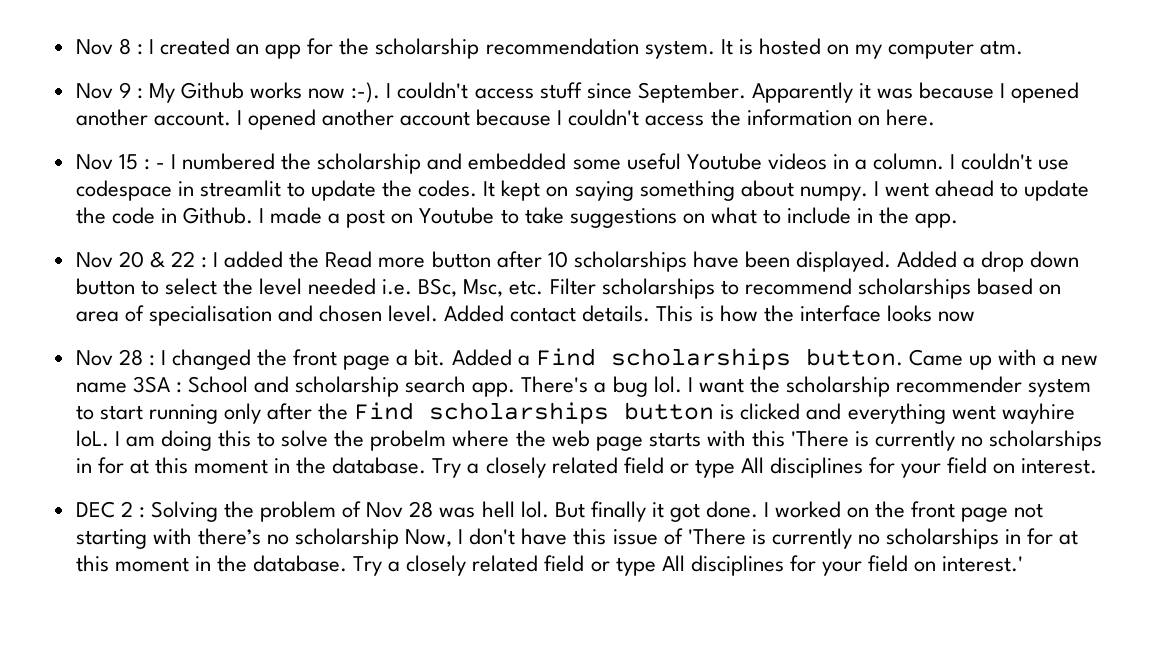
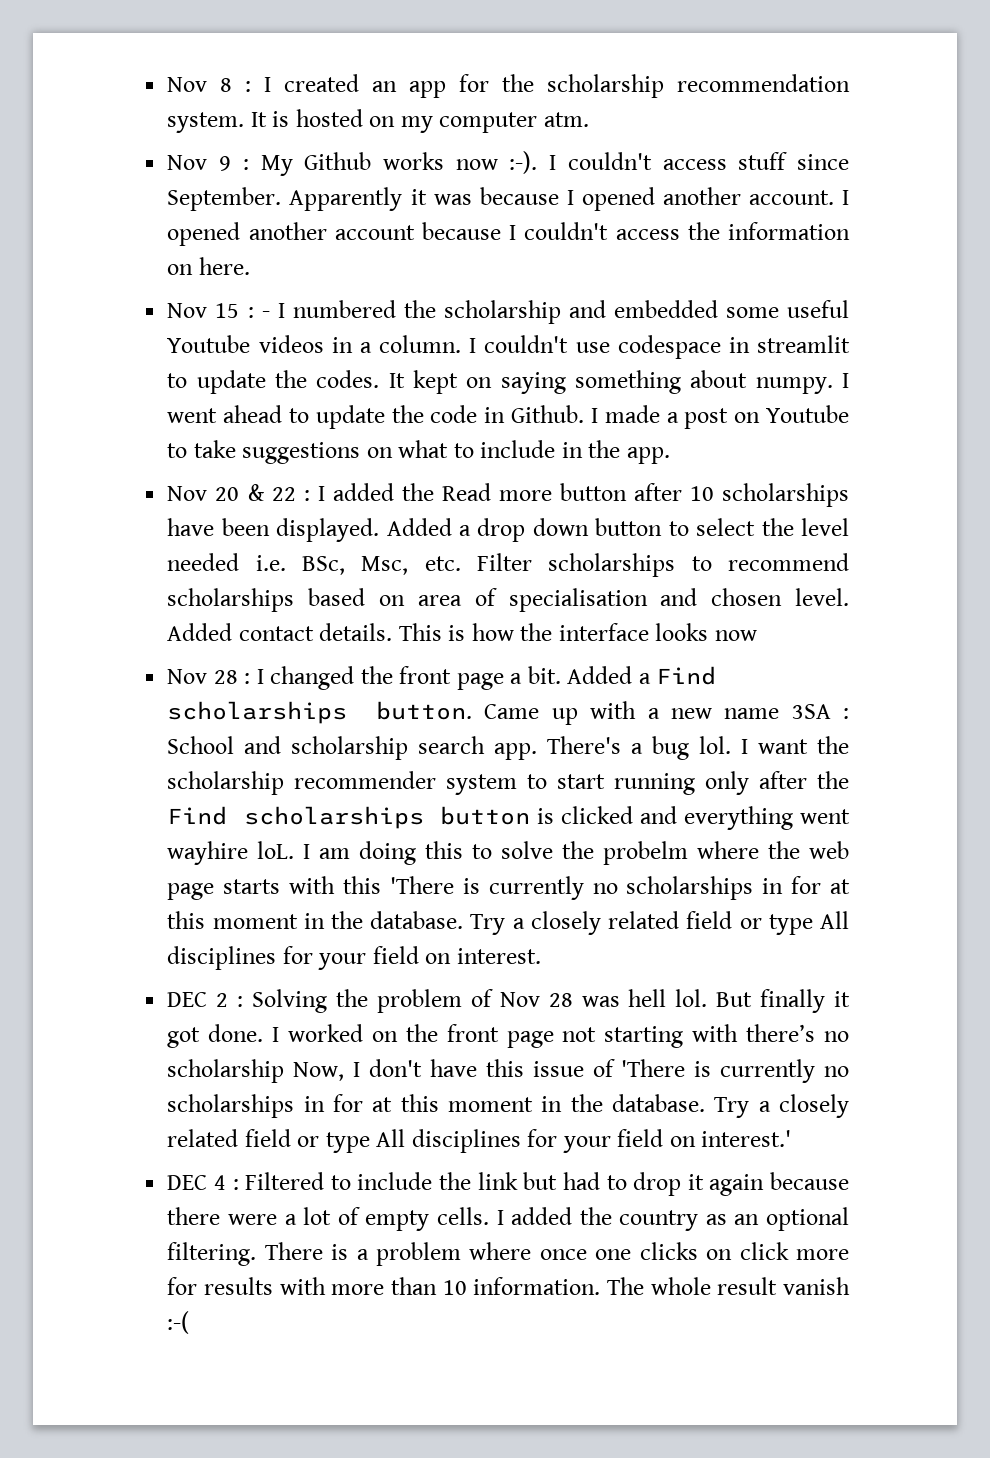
+ DEC 4 : Filtered to include the link but had to drop it again because there were a lot of empty cells. I added the country as an optional filtering. There is a problem where once one clicks on click more for results with more than 10 information. The whole result vanish :-(

